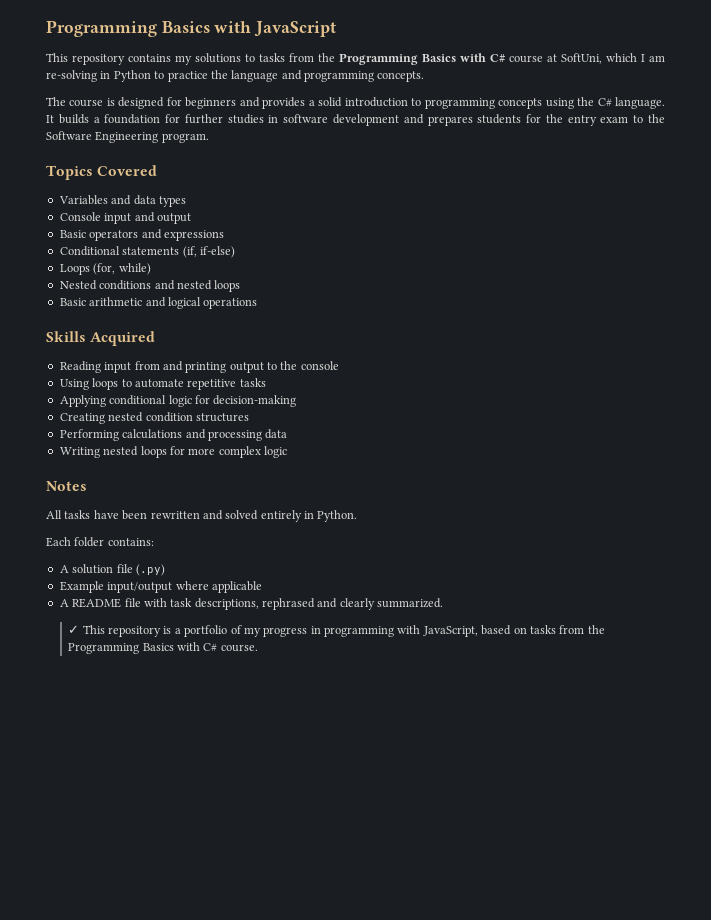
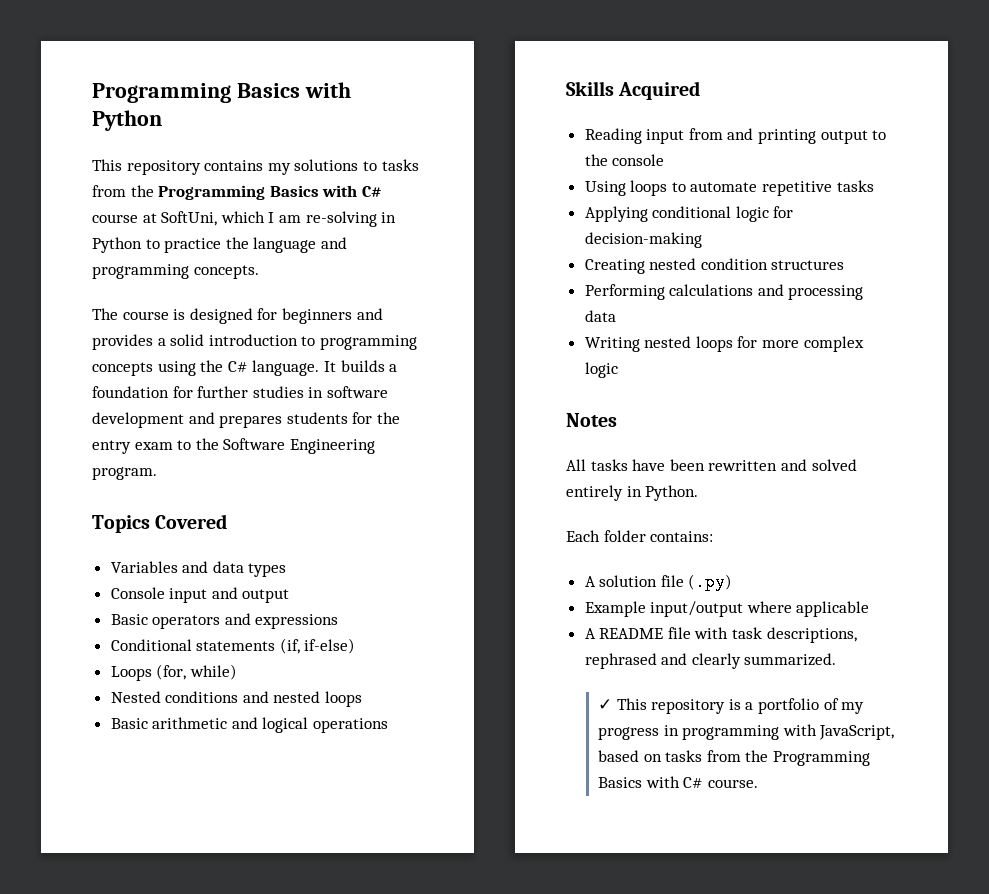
- Programming Basics with JavaScript
+ Programming Basics with Python

